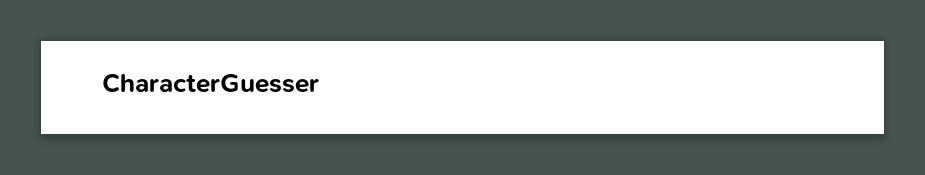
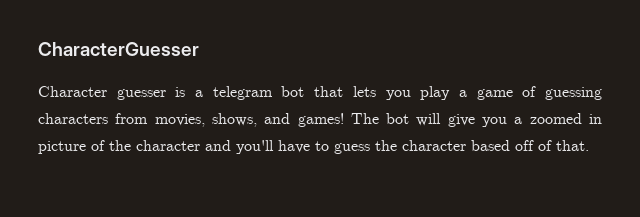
+ Character guesser is a telegram bot that lets you play a game of guessing characters from movies, shows, and games! The bot will give you a zoomed in picture of the character and you'll have to guess the character based off of that.

